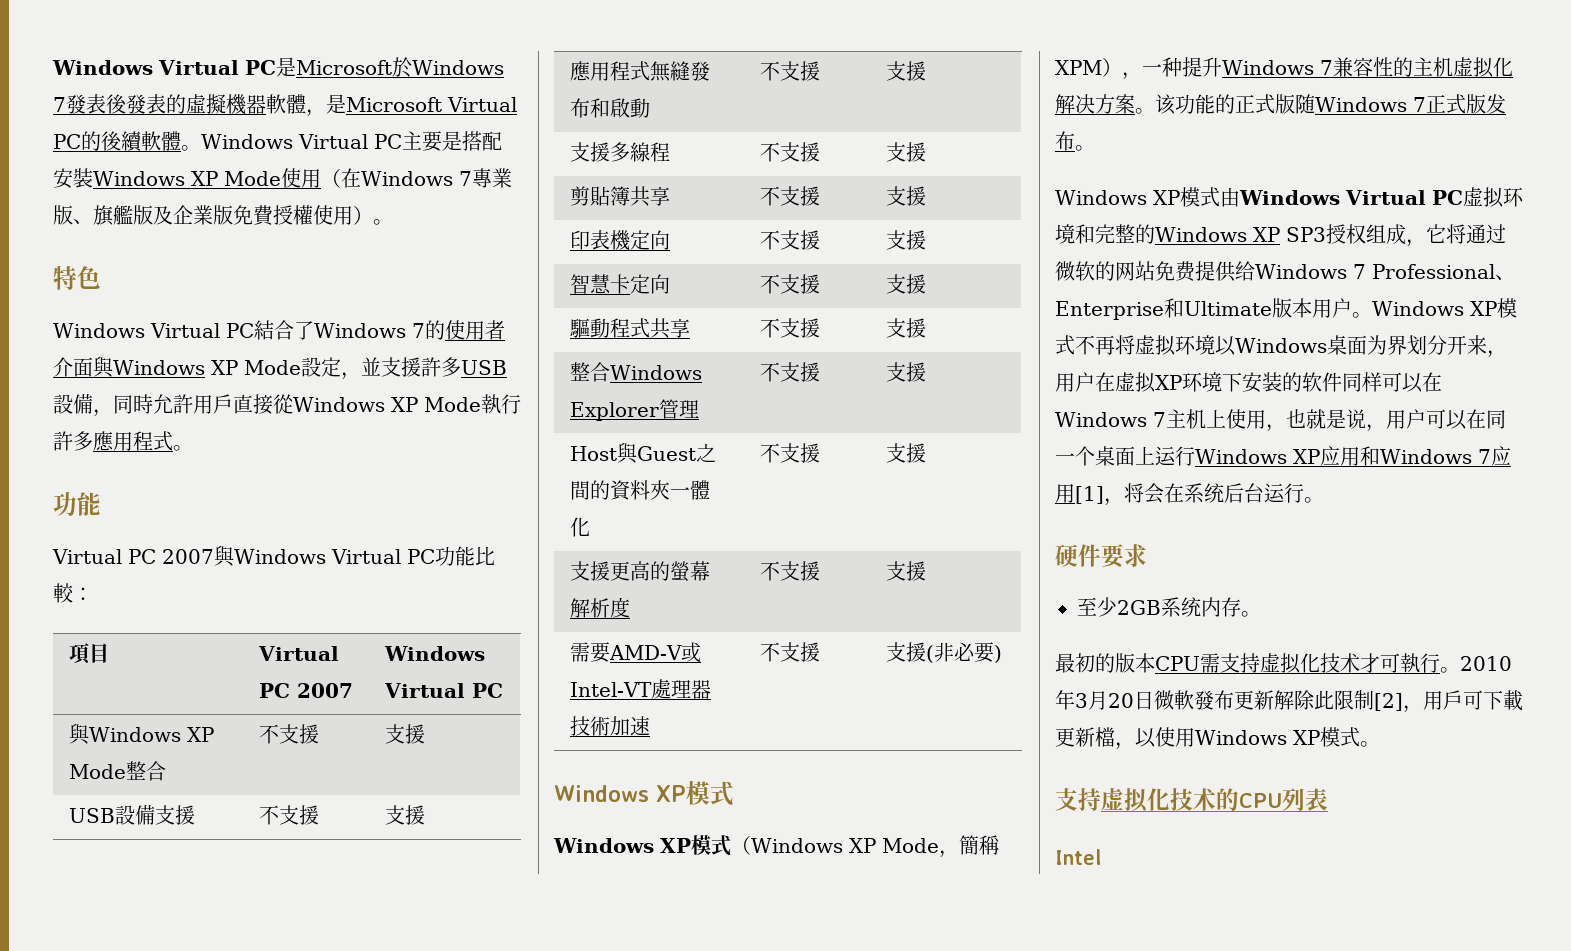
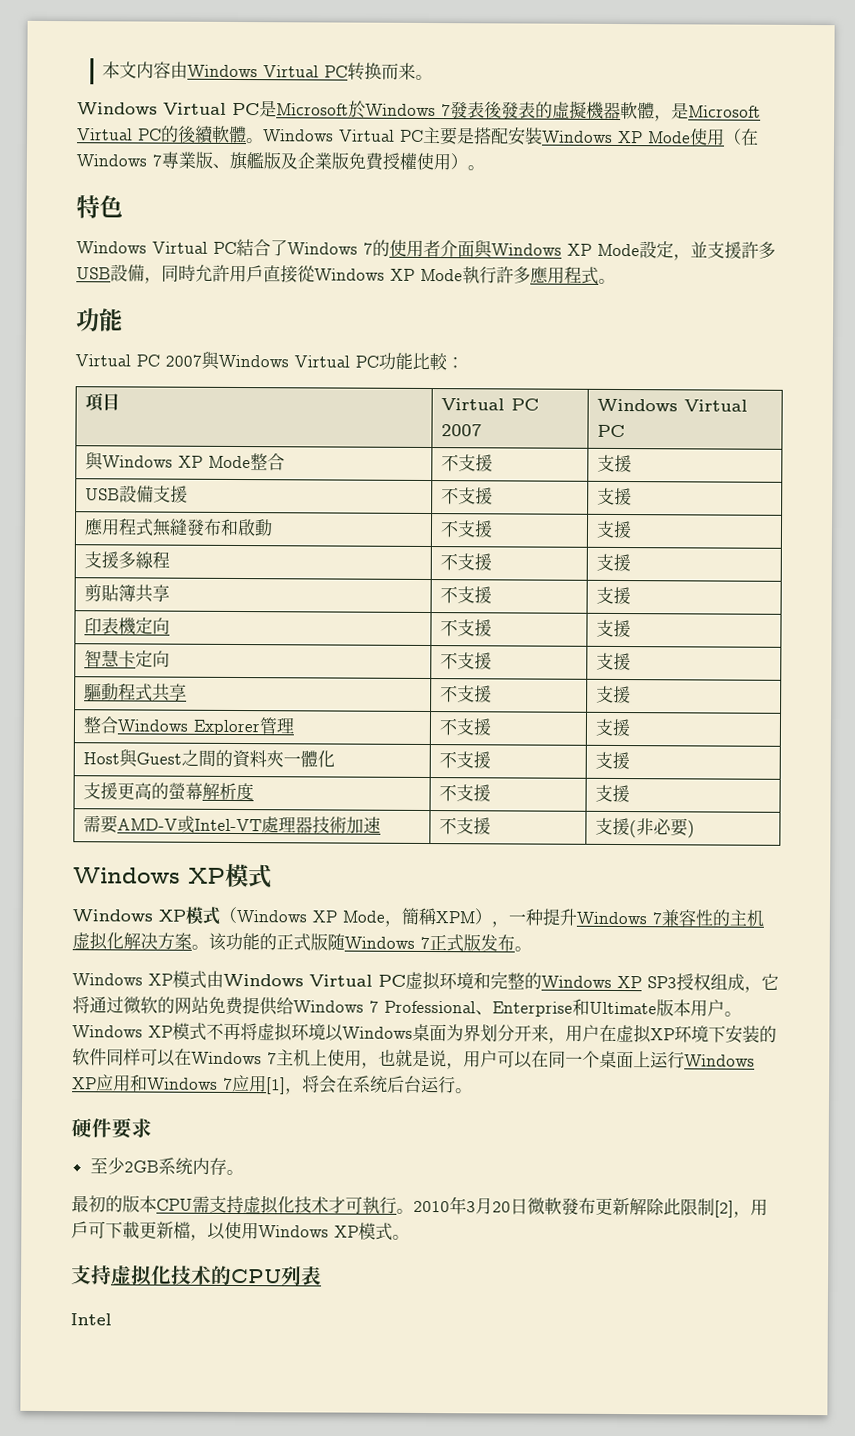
+ 本文内容由Windows Virtual PC转换而来。

